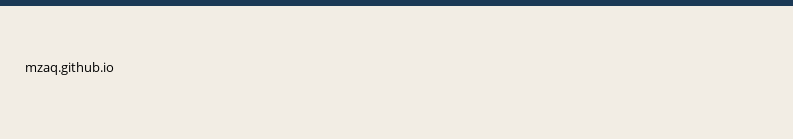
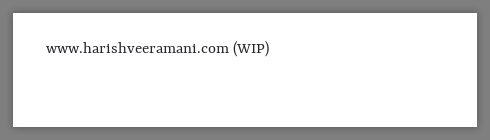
- mzaq.github.io
+ www.harishveeramani.com (WIP)

